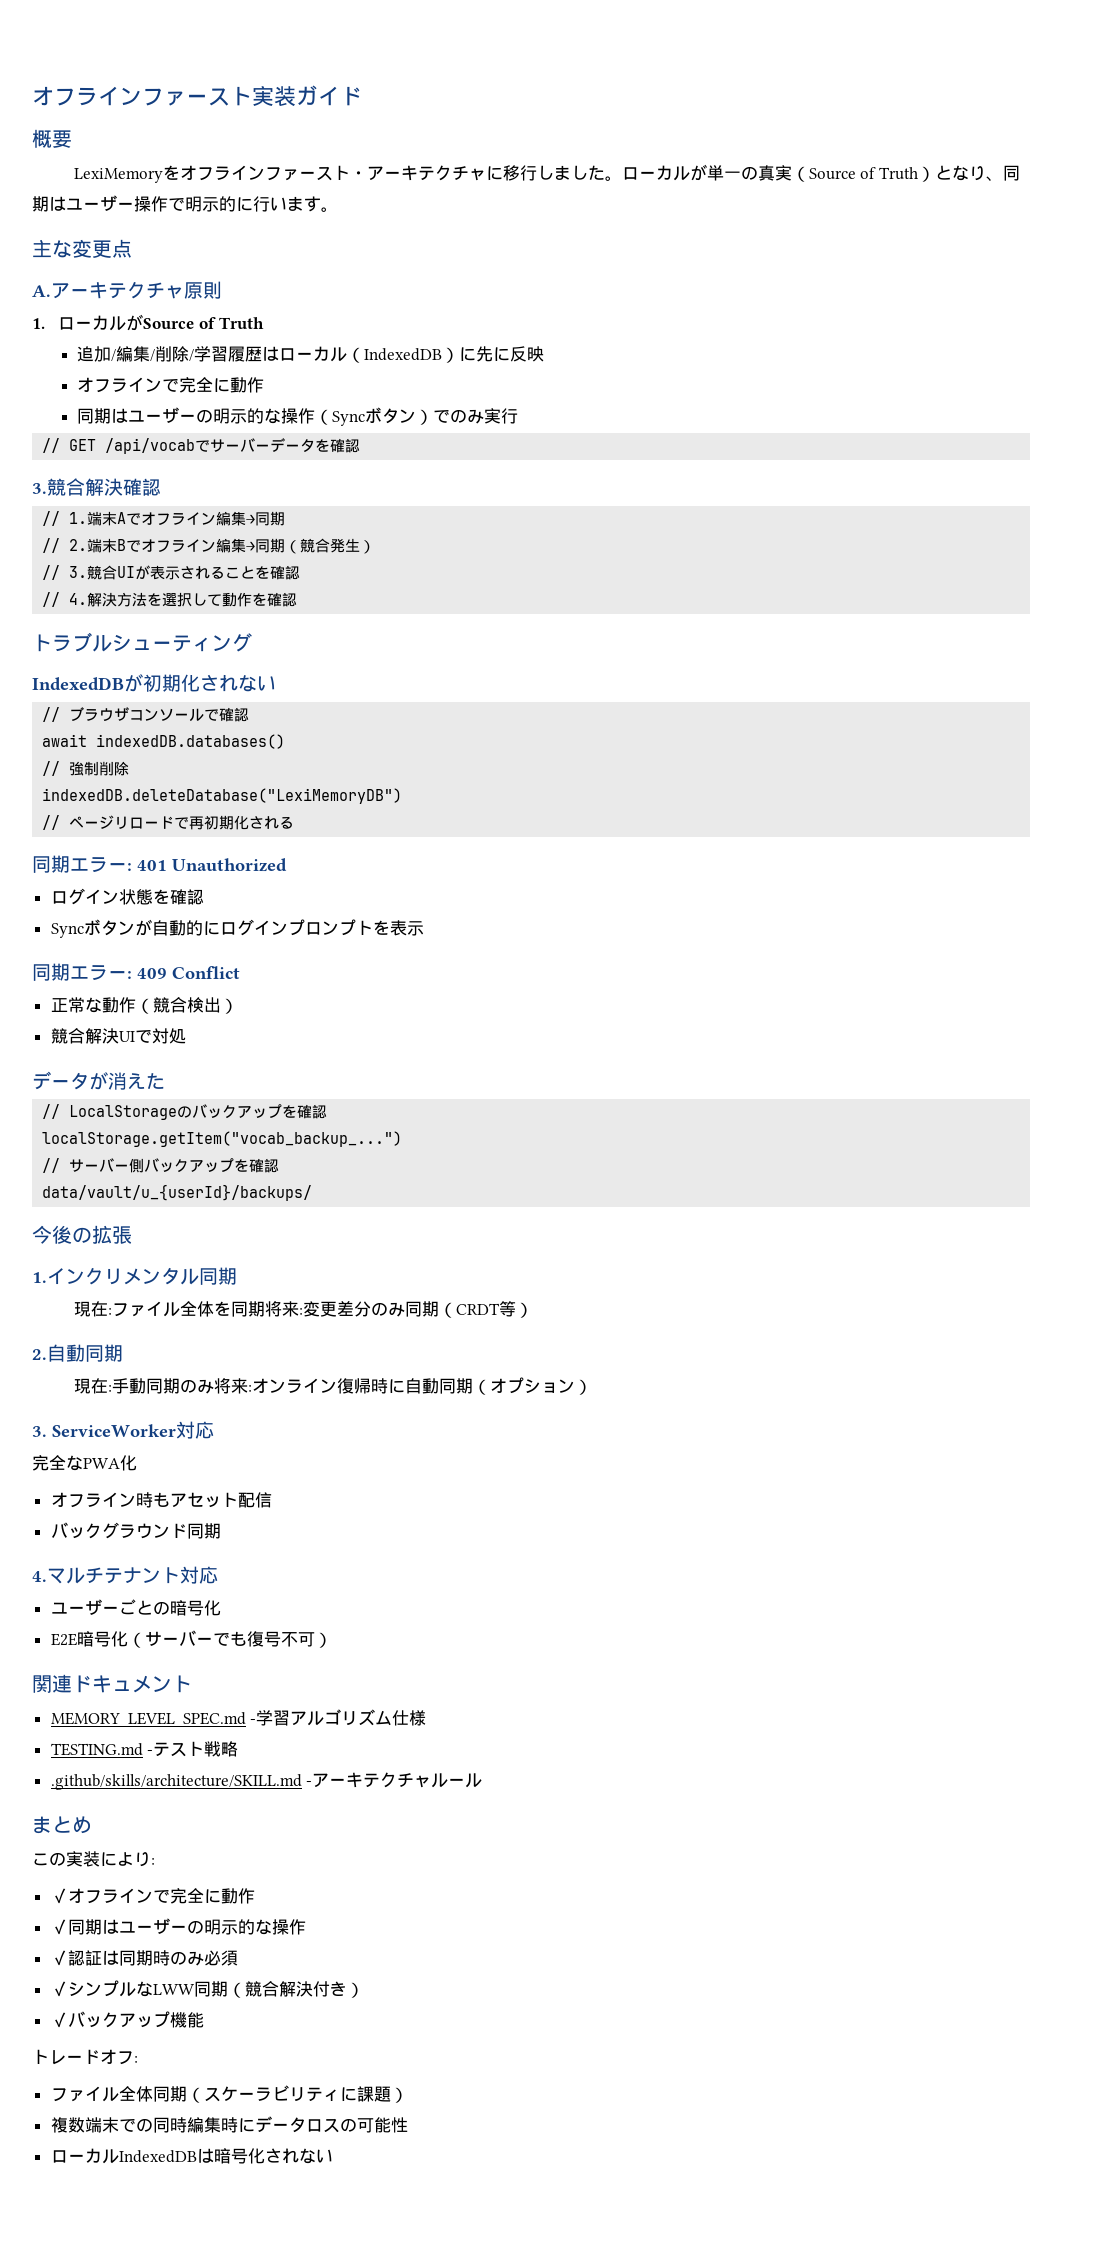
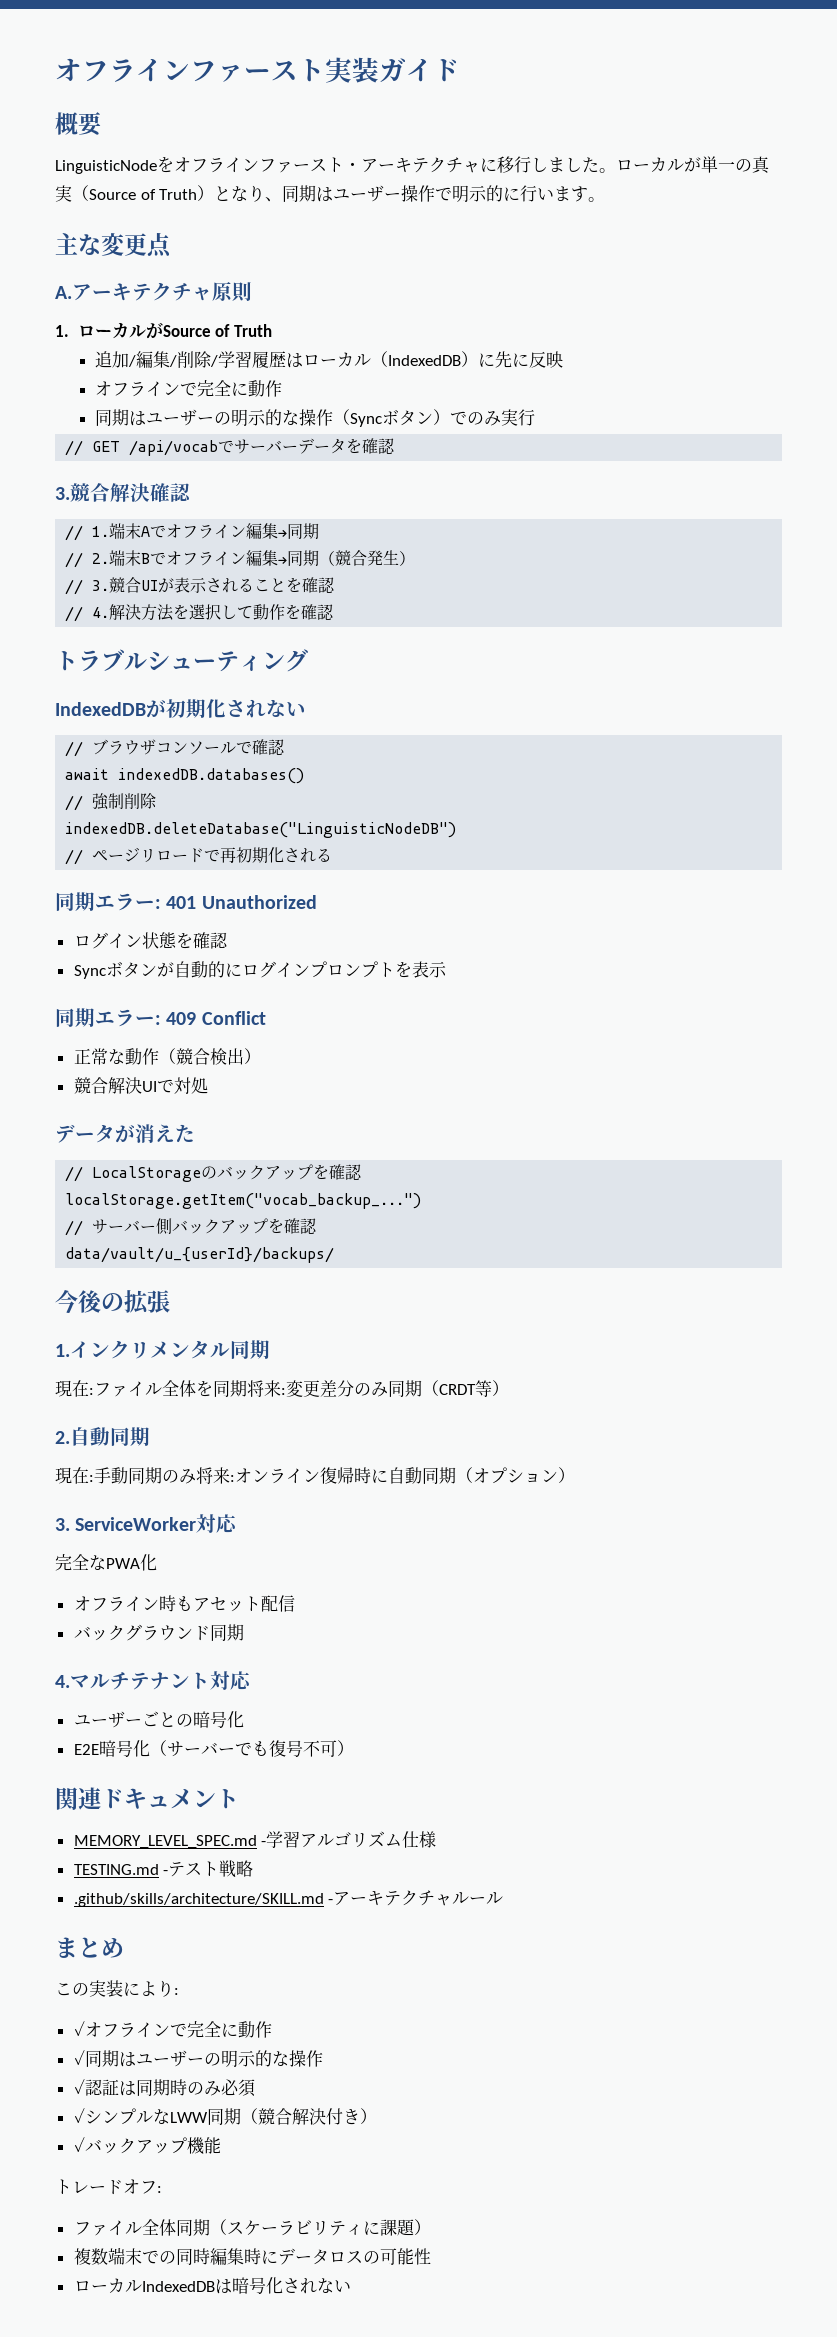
- LexiMemoryをオフラインファースト・アーキテクチャに移行しました。
+ LinguisticNodeをオフラインファースト・アーキテクチャに移行しました。
- indexedDB.deleteDatabase("LexiMemoryDB")
+ indexedDB.deleteDatabase("LinguisticNodeDB")

